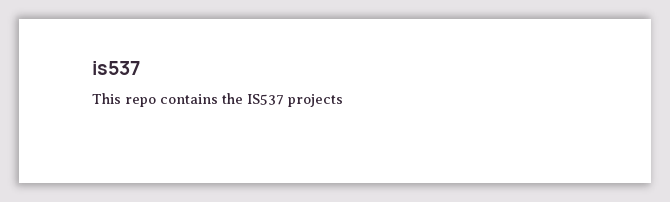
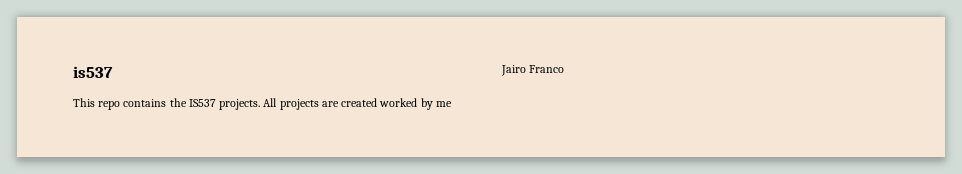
- This repo contains the IS537 projects
+ This repo contains the IS537 projects. All projects are created worked by me Jairo Franco

